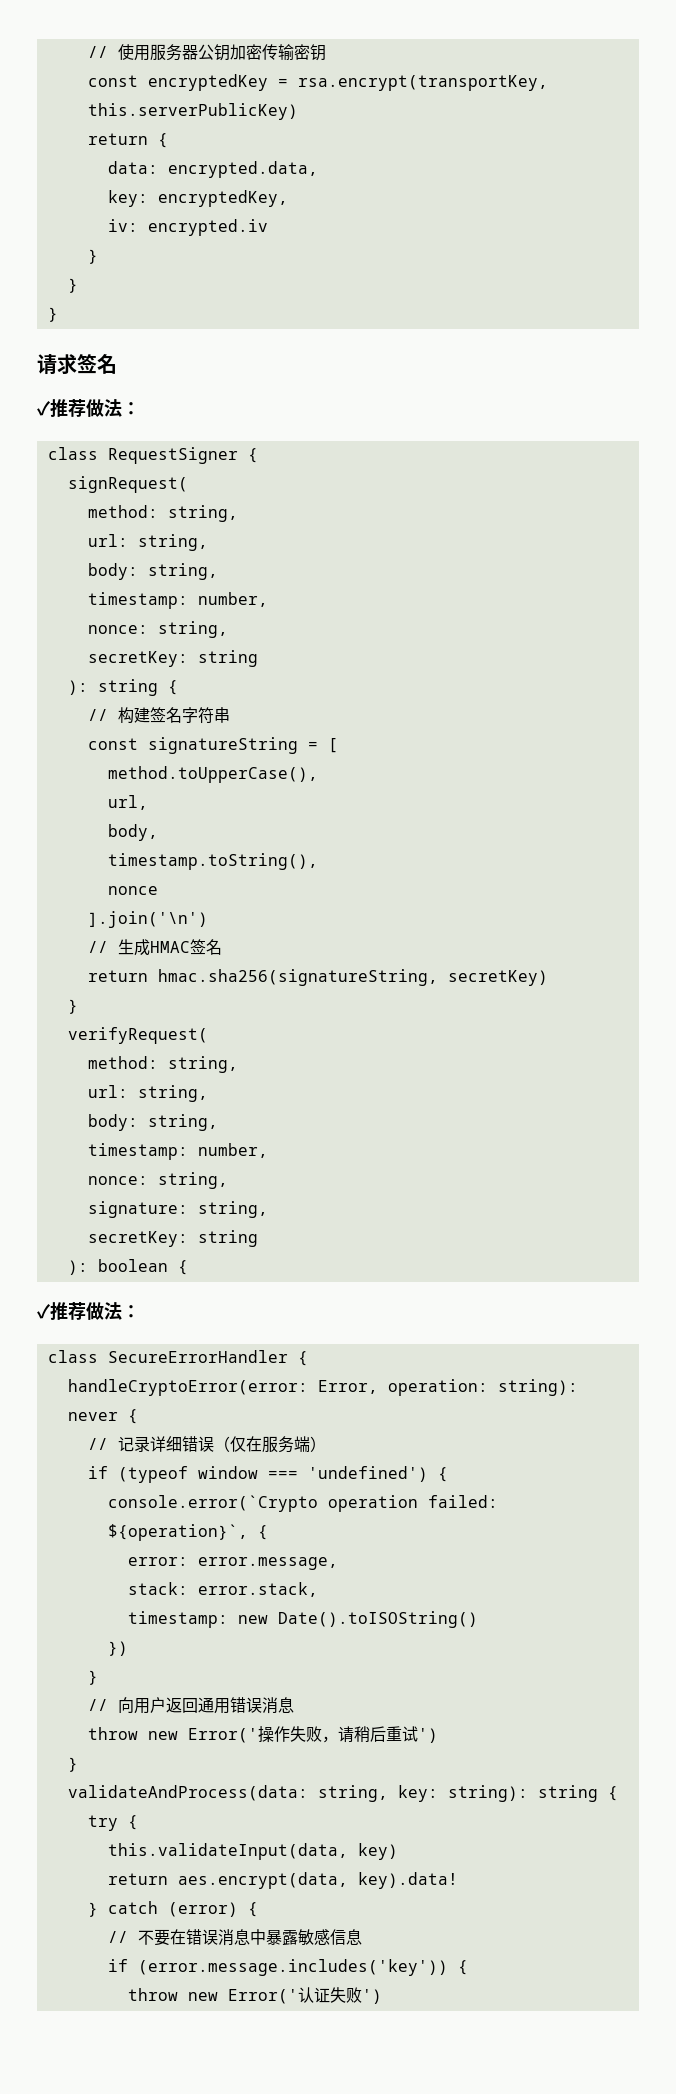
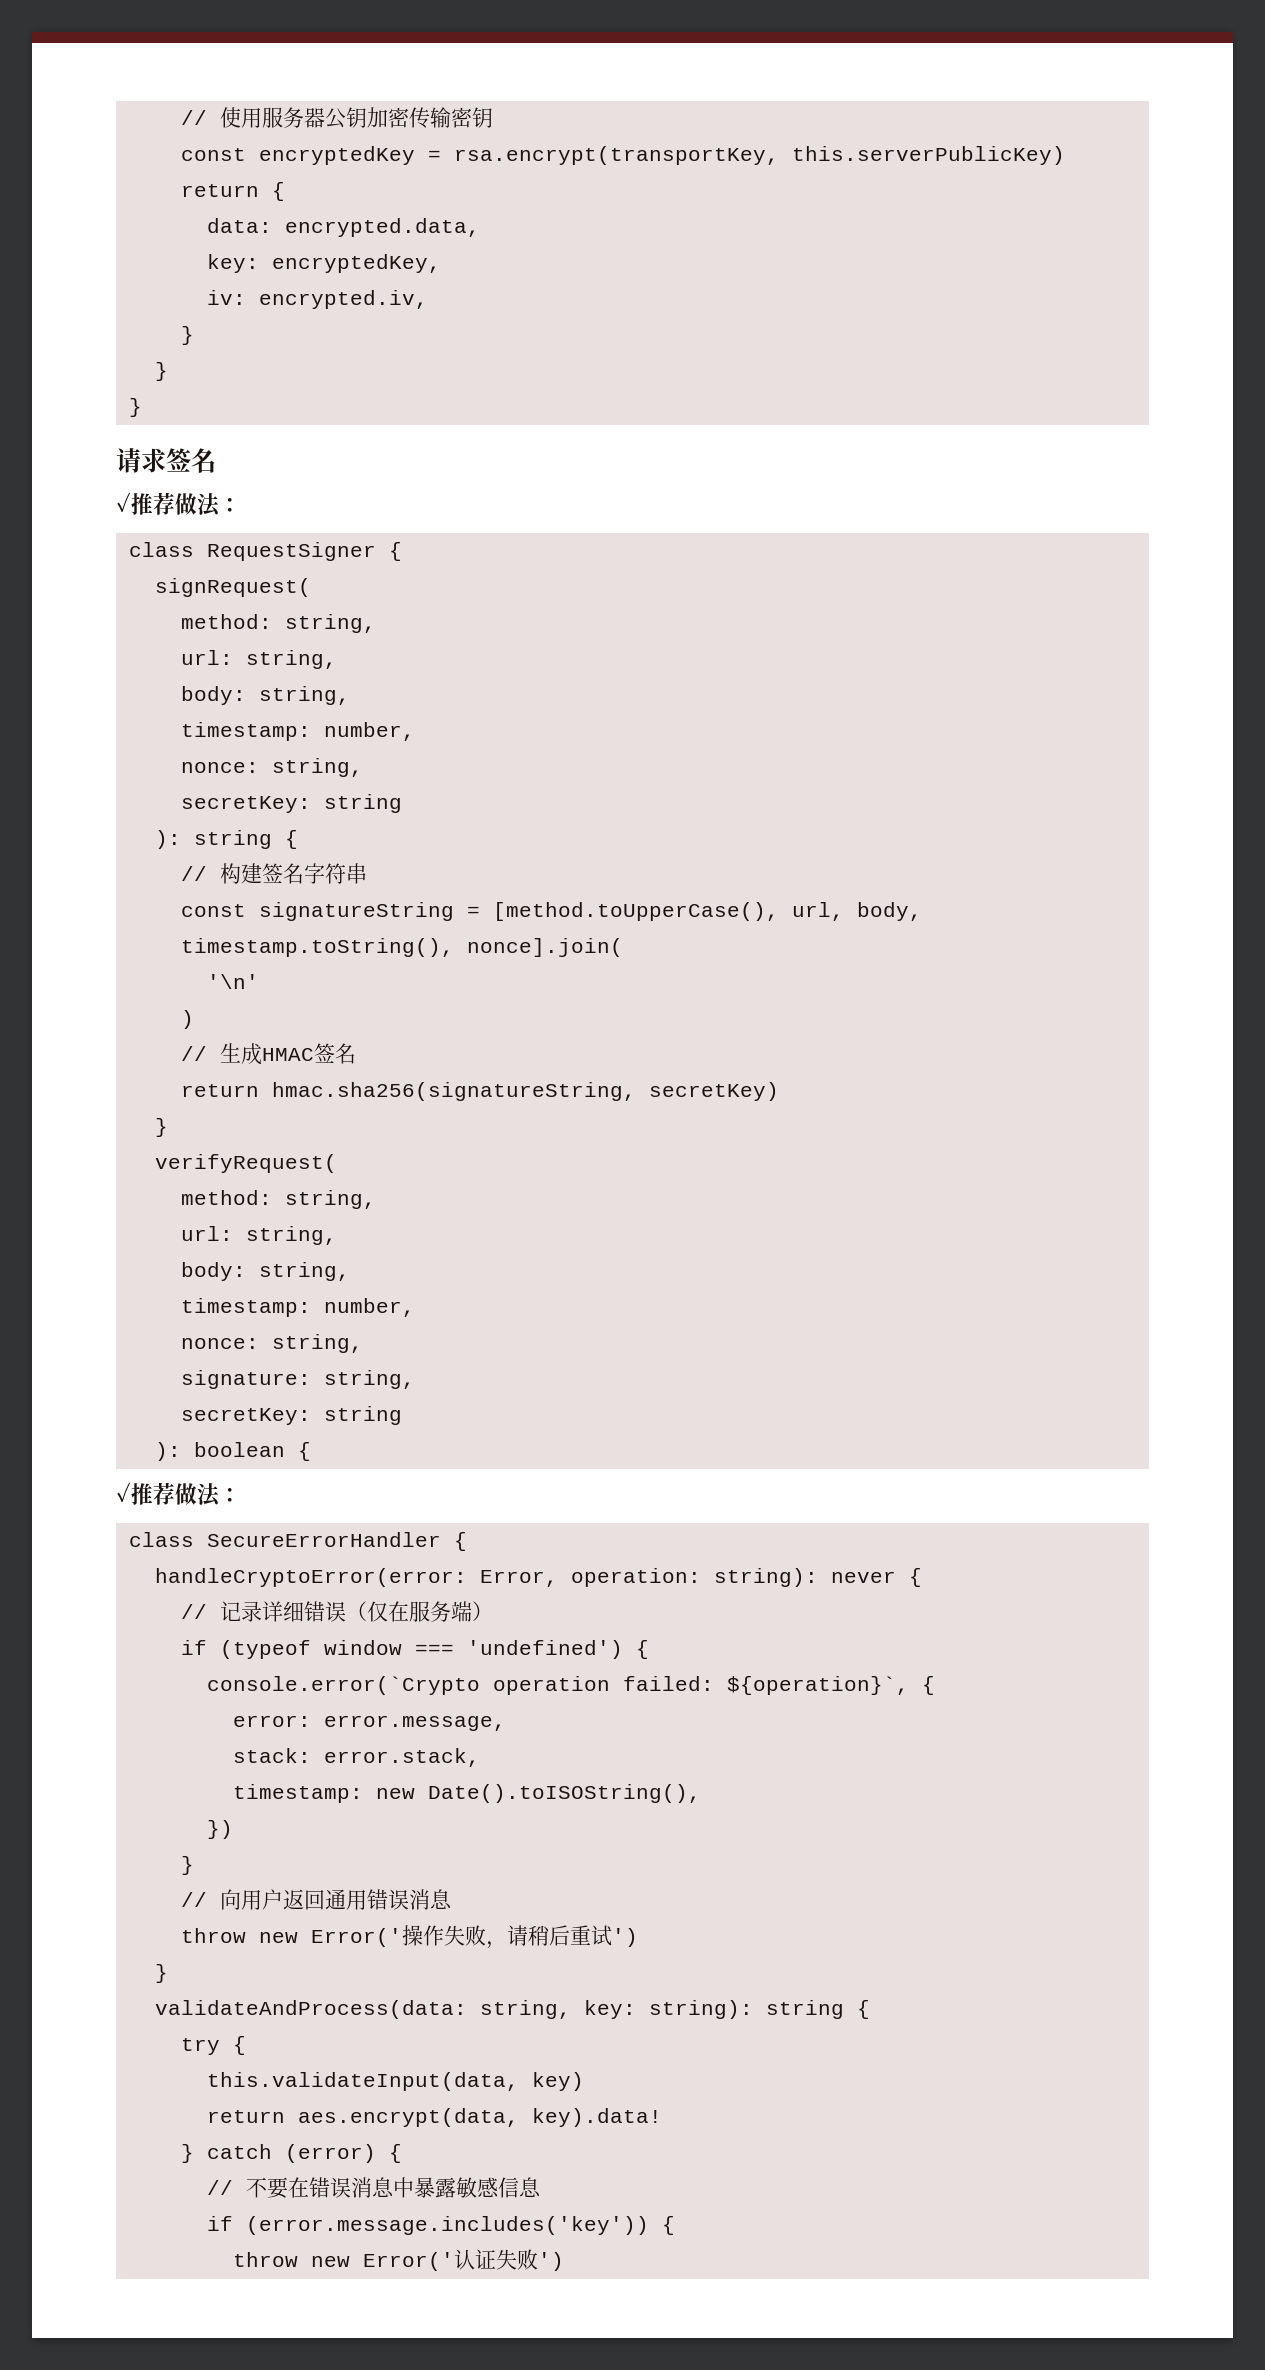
- iv: encrypted.iv
+ iv: encrypted.iv,
- const signatureString = [
- method.toUpperCase(),
- url,
- body,
- timestamp.toString(),
- nonce
- ].join('\n')
+ const signatureString = [method.toUpperCase(), url, body, timestamp.toString(), nonce].join(
+ '\n'
+ )
- timestamp: new Date().toISOString()
+ timestamp: new Date().toISOString(),

